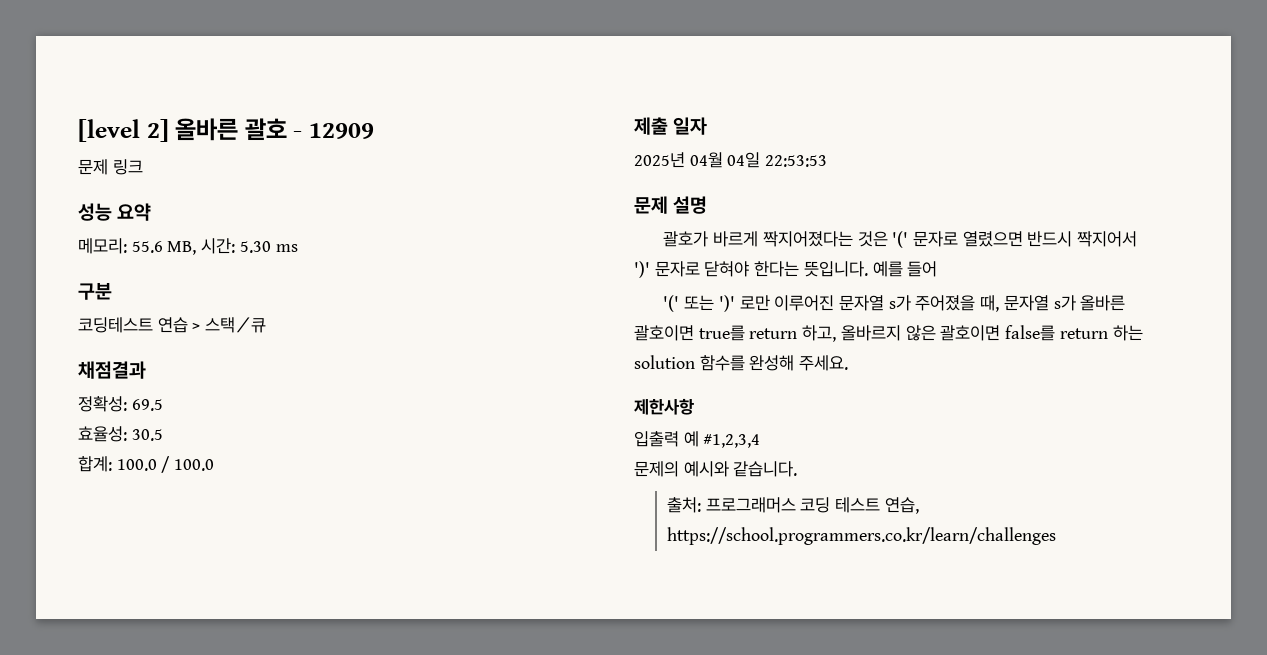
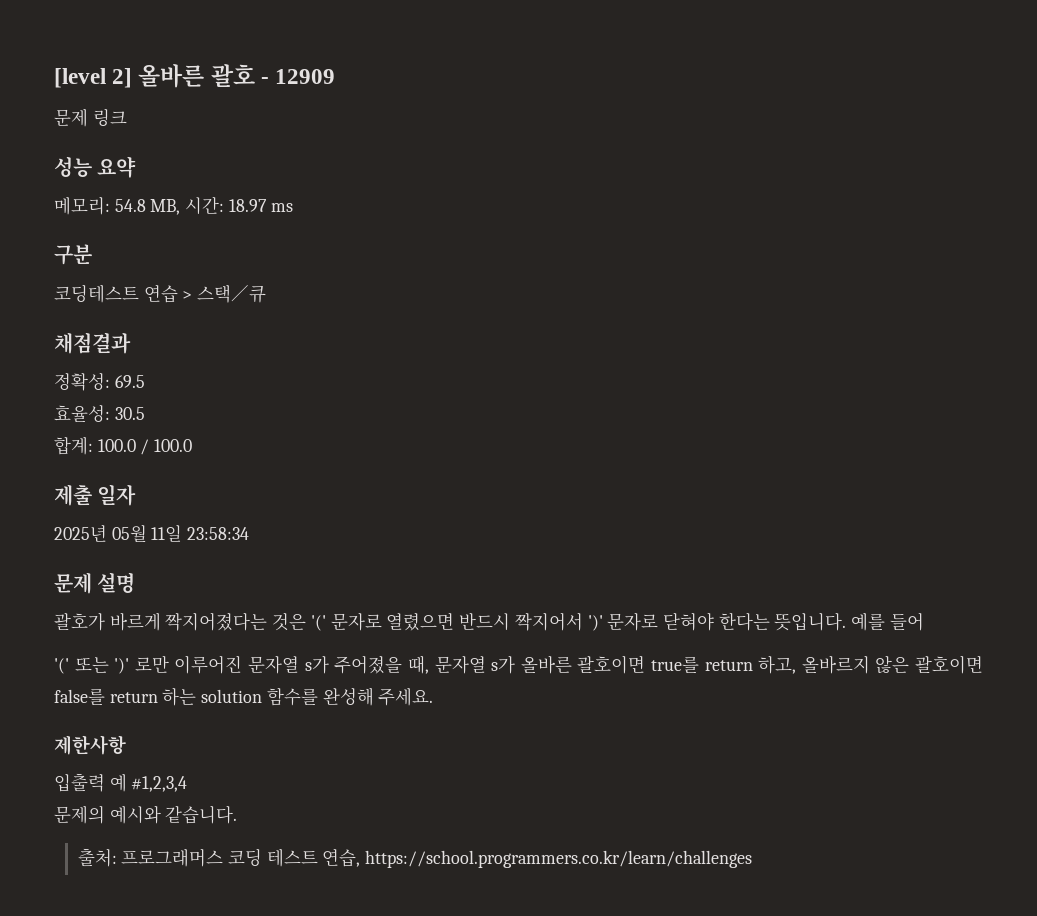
- 메모리: 55.6 MB, 시간: 5.30 ms
+ 메모리: 54.8 MB, 시간: 18.97 ms
- 2025년 04월 04일 22:53:53
+ 2025년 05월 11일 23:58:34

